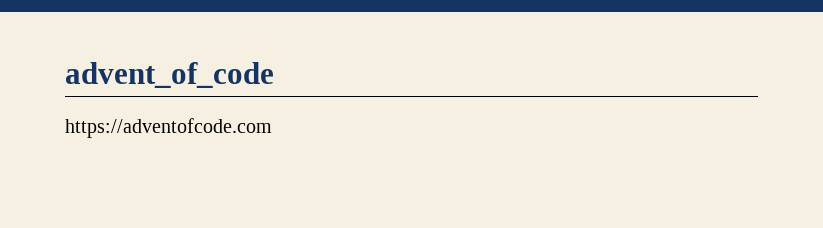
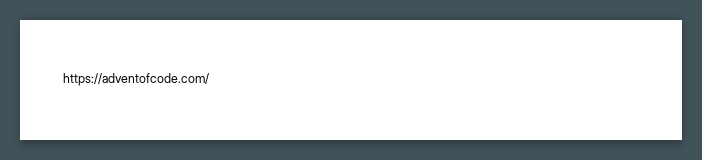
- advent_of_code
- https://adventofcode.com
+ https://adventofcode.com/

